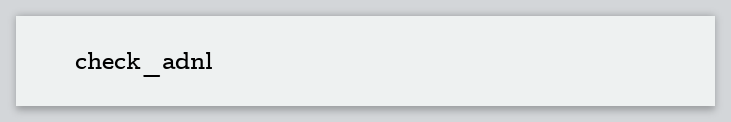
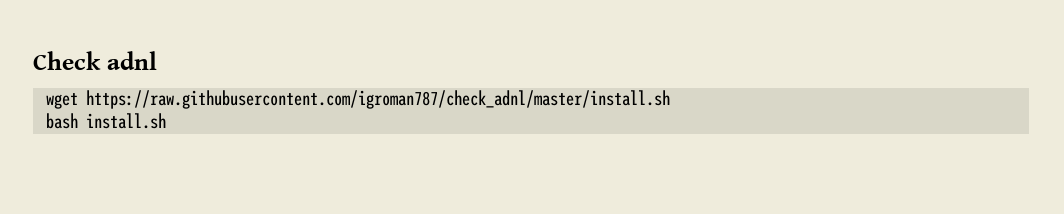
- check_adnl
+ Check adnl
+ wget https://raw.githubusercontent.com/igroman787/check_adnl/master/install.sh
+ bash install.sh

